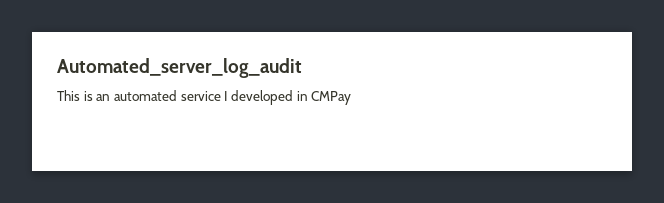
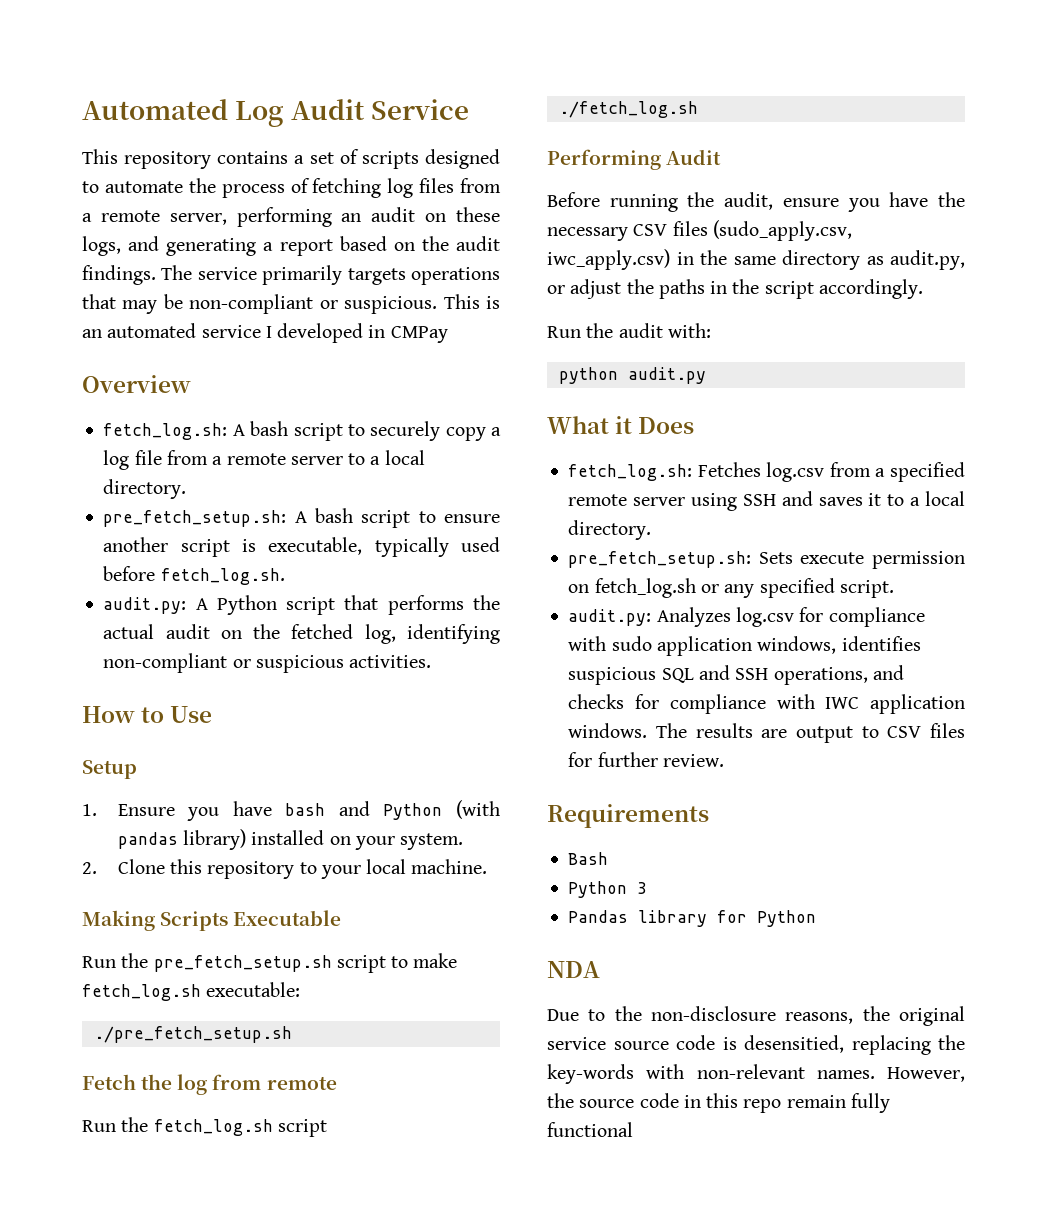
- Automated_server_log_audit
- This is an automated service I developed in CMPay
+ Automated Log Audit Service
+ This repository contains a set of scripts designed to automate the process of fetching log files from a remote server, performing an audit on these logs, and generating a report based on the audit findings. The service primarily targets operations that may be non-compliant or suspicious. This is an automated service I developed in CMPay
+ Overview
+ fetch_log.sh: A bash script to securely copy a log file from a remote server to a local directory.
+ pre_fetch_setup.sh: A bash script to ensure another script is executable, typically used before fetch_log.sh.
+ audit.py: A Python script that performs the actual audit on the fetched log, identifying non-compliant or suspicious activities.
+ How to Use
+ Setup
+ 1. Ensure you have bash and Python (with pandas library) installed on your system.
+ 2. Clone this repository to your local machine.
+ Making Scripts Executable
+ Run the pre_fetch_setup.sh script to make fetch_log.sh executable:
+ ./pre_fetch_setup.sh
+ Fetch the log from remote
+ Run the fetch_log.sh script
+ ./fetch_log.sh
+ Performing Audit
+ Before running the audit, ensure you have the necessary CSV files (sudo_apply.csv, iwc_apply.csv) in the same directory as audit.py, or adjust the paths in the script accordingly.
+ Run the audit with:
+ python audit.py
+ What it Does
+ fetch_log.sh: Fetches log.csv from a specified remote server using SSH and saves it to a local directory.
+ pre_fetch_setup.sh: Sets execute permission on fetch_log.sh or any specified script.
+ audit.py: Analyzes log.csv for compliance with sudo application windows, identifies suspicious SQL and SSH operations, and checks for compliance with IWC application windows. The results are output to CSV files for further review.
+ Requirements
+ Bash
+ Python 3
+ Pandas library for Python
+ NDA
+ Due to the non-disclosure reasons, the original service source code is desensitied, replacing the key-words with non-relevant names. However, the source code in this repo remain fully functional

